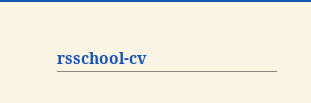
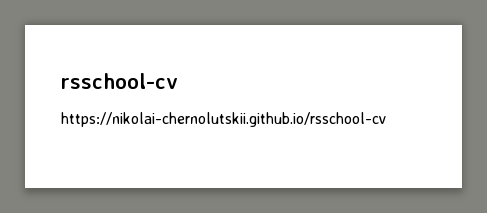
+ https://nikolai-chernolutskii.github.io/rsschool-cv

